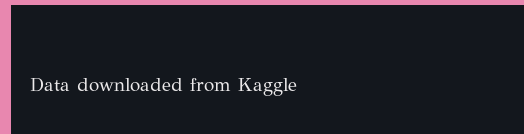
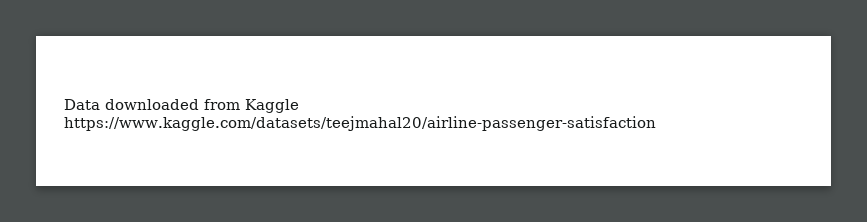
- Data downloaded from Kaggle
+ Data downloaded from Kaggle https://www.kaggle.com/datasets/teejmahal20/airline-passenger-satisfaction

